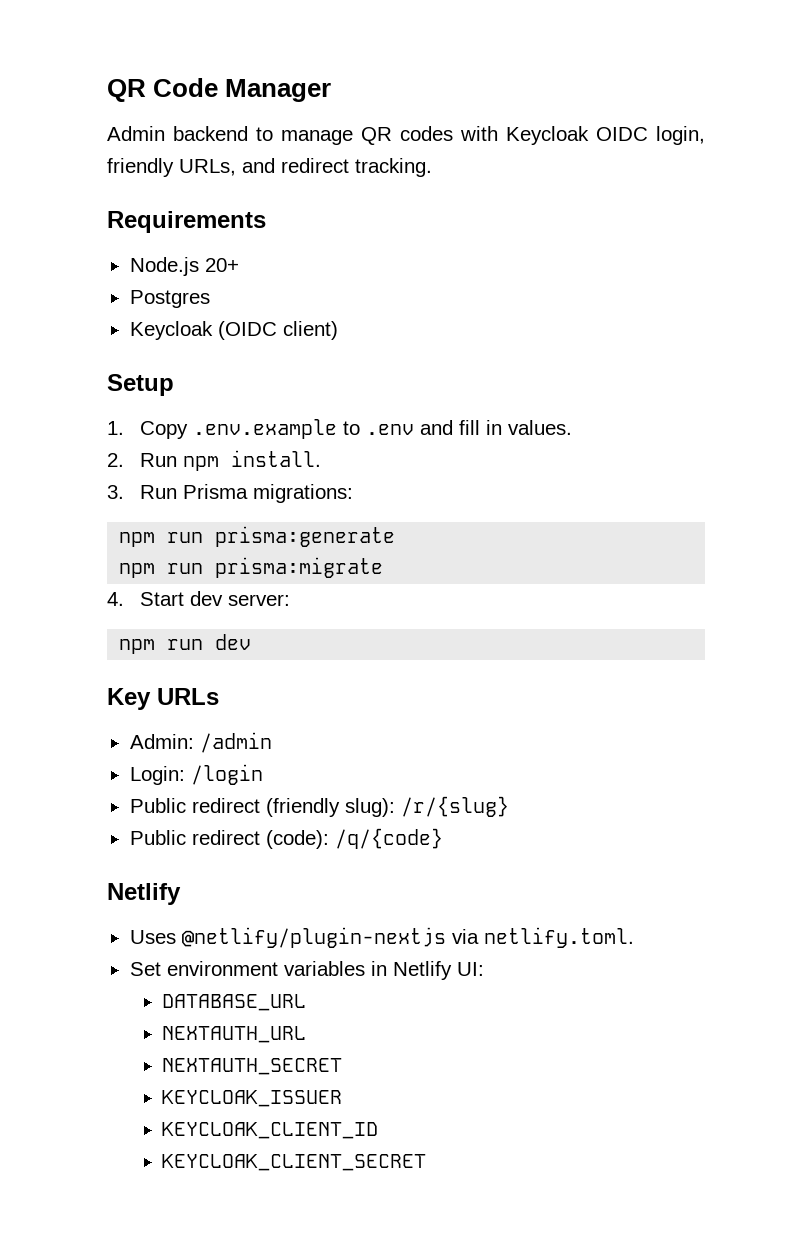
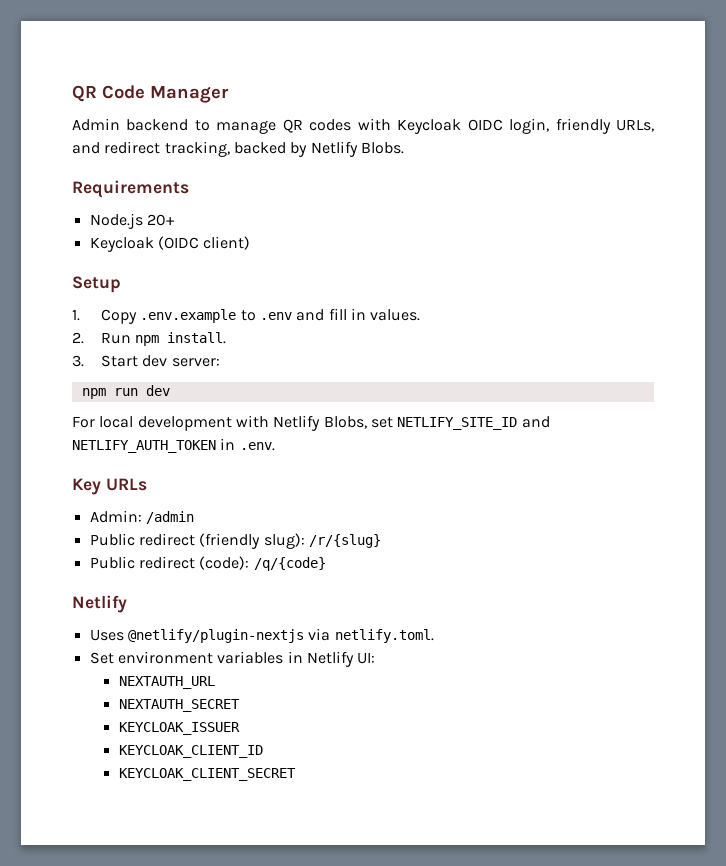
- Admin backend to manage QR codes with Keycloak OIDC login, friendly URLs, and redirect tracking.
+ Admin backend to manage QR codes with Keycloak OIDC login, friendly URLs, and redirect tracking, backed by Netlify Blobs.
- Postgres
- 3. Run Prisma migrations:
- npm run prisma:generate
- npm run prisma:migrate
- 4. Start dev server:
+ 3. Start dev server:
+ For local development with Netlify Blobs, set NETLIFY_SITE_ID and NETLIFY_AUTH_TOKEN in .env.
- Login: /login
- DATABASE_URL

